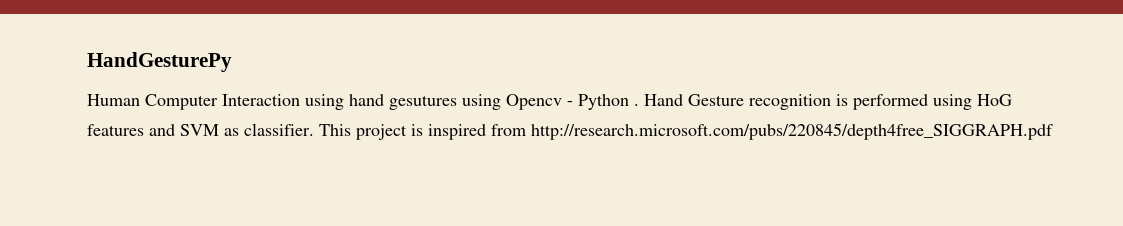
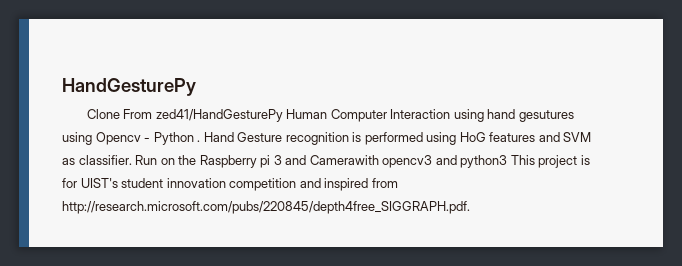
- Human Computer Interaction using hand gesutures using Opencv - Python .
+ Clone From zed41/HandGesturePy Human Computer Interaction using hand gesutures using Opencv - Python .
- This project is inspired from http://research.microsoft.com/pubs/220845/depth4free_SIGGRAPH.pdf
+ Run on the Raspberry pi 3 and Camerawith opencv3 and python3 This project is for UIST's student innovation competition and inspired from http://research.microsoft.com/pubs/220845/depth4free_SIGGRAPH.pdf.

